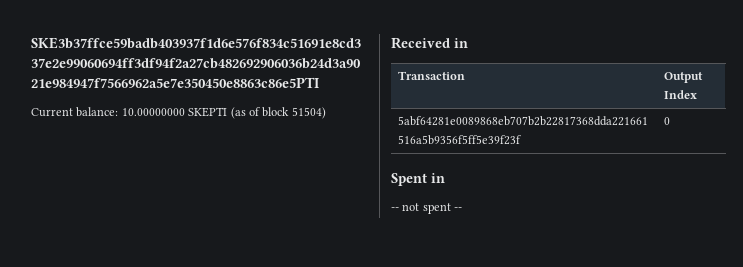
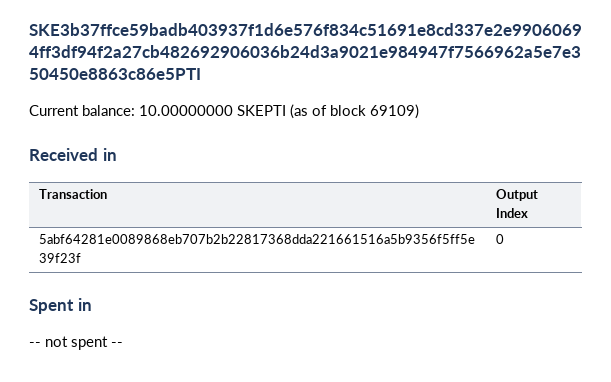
- Current balance: 10.00000000 SKEPTI (as of block 51504)
+ Current balance: 10.00000000 SKEPTI (as of block 69109)

